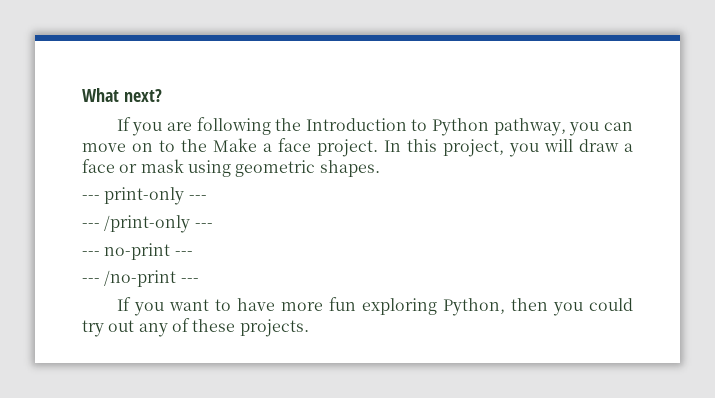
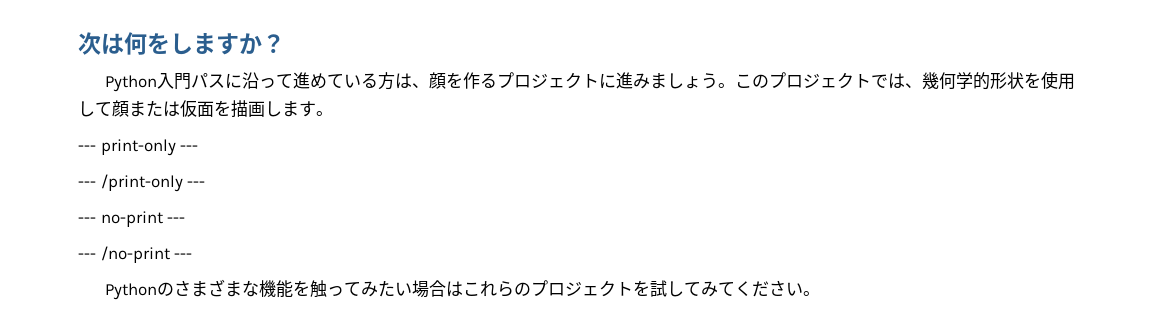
- What next?
- If you are following the Introduction to Python pathway, you can move on to the Make a face project. In this project, you will draw a face or mask using geometric shapes.
+ 次は何をしますか？
+ Python入門パスに沿って進めている方は、顔を作るプロジェクトに進みましょう。このプロジェクトでは、幾何学的形状を使用して顔または仮面を描画します。
- If you want to have more fun exploring Python, then you could try out any of these projects.
+ Pythonのさまざまな機能を触ってみたい場合はこれらのプロジェクトを試してみてください。

